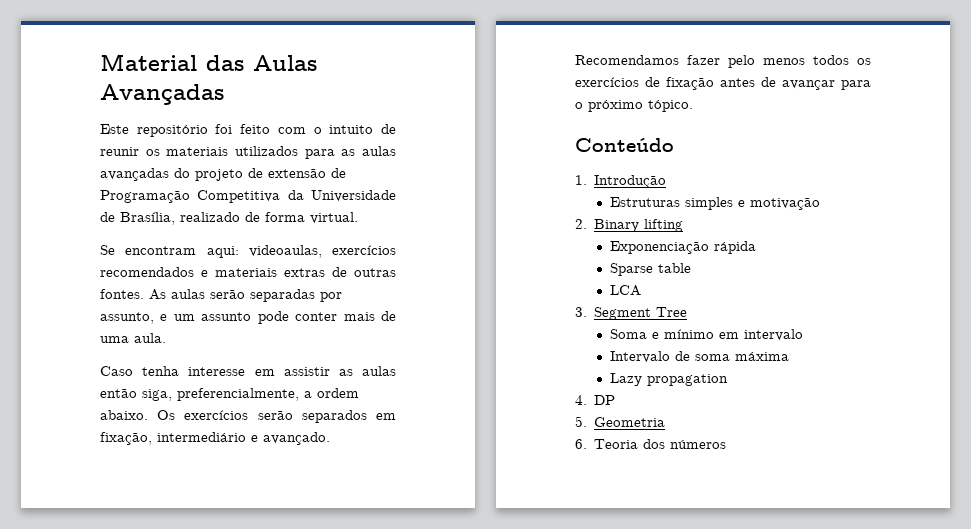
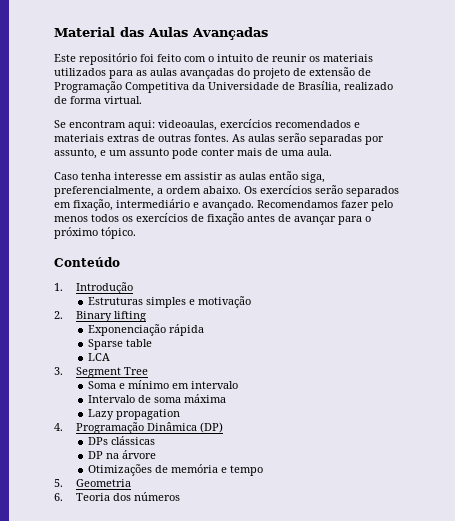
- 4. DP
+ 4. Programação Dinâmica (DP)
+ DPs clássicas
+ DP na árvore
+ Otimizações de memória e tempo

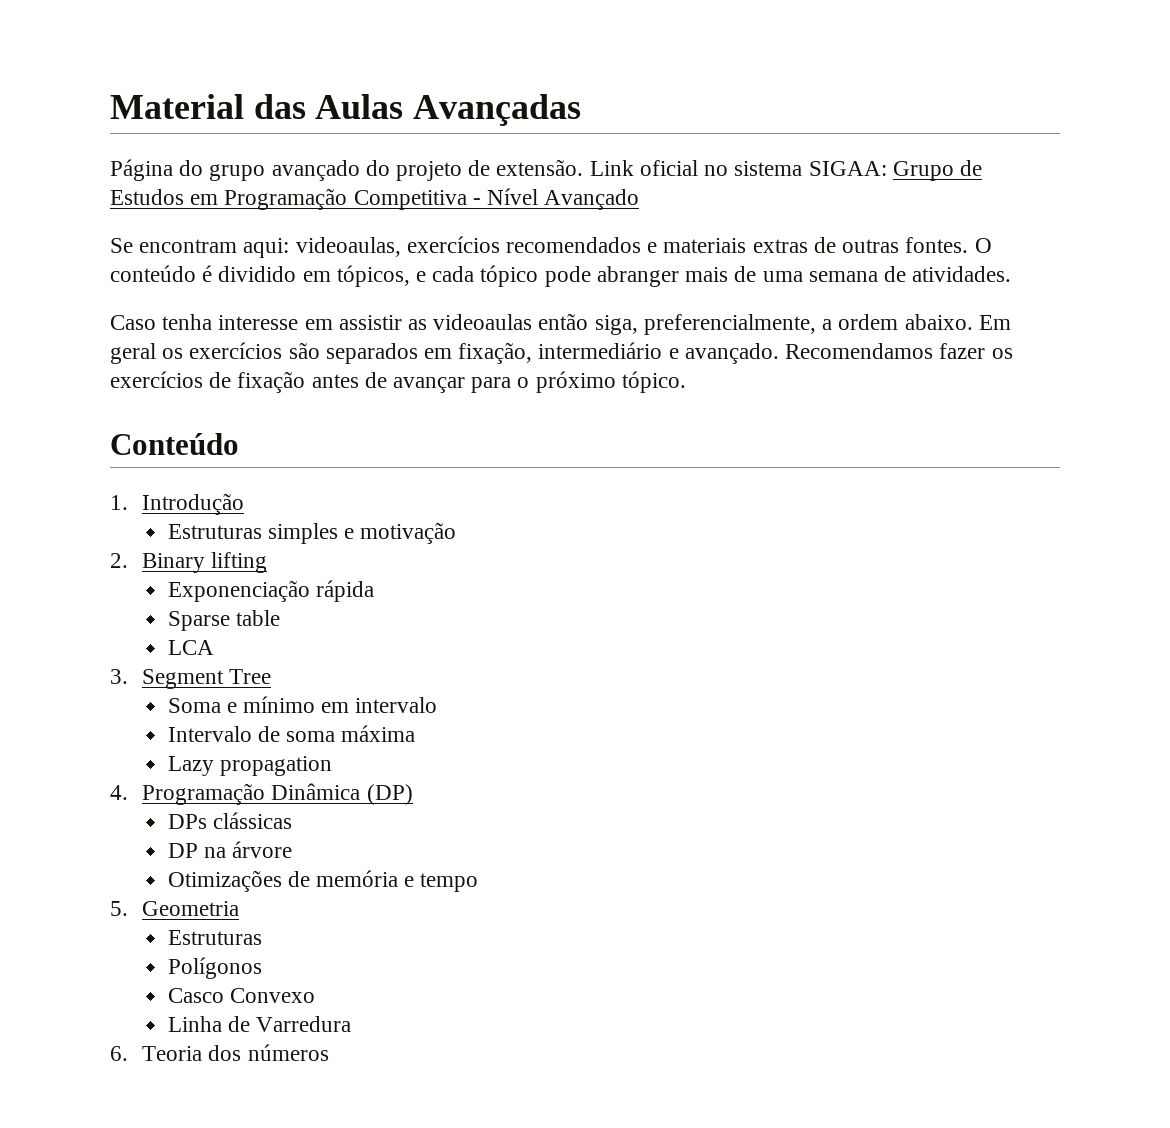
- Este repositório foi feito com o intuito de reunir os materiais utilizados para as aulas avançadas do projeto de extensão de Programação Competitiva da Universidade de Brasília, realizado de forma virtual.
+ Página do grupo avançado do projeto de extensão. Link oficial no sistema SIGAA: Grupo de Estudos em Programação Competitiva - Nível Avançado
- As aulas serão separadas por assunto, e um assunto pode conter mais de uma aula.
+ O conteúdo é dividido em tópicos, e cada tópico pode abranger mais de uma semana de atividades.
- Caso tenha interesse em assistir as aulas então siga, preferencialmente, a ordem abaixo.
+ Caso tenha interesse em assistir as videoaulas então siga, preferencialmente, a ordem abaixo.
- Os exercícios serão separados em fixação, intermediário e avançado.
+ Em geral os exercícios são separados em fixação, intermediário e avançado.
- Recomendamos fazer pelo menos todos os exercícios de fixação antes de avançar para o próximo tópico.
+ Recomendamos fazer os exercícios de fixação antes de avançar para o próximo tópico.
  5. Geometria
+ Estruturas
+ Polígonos
+ Casco Convexo
+ Linha de Varredura

